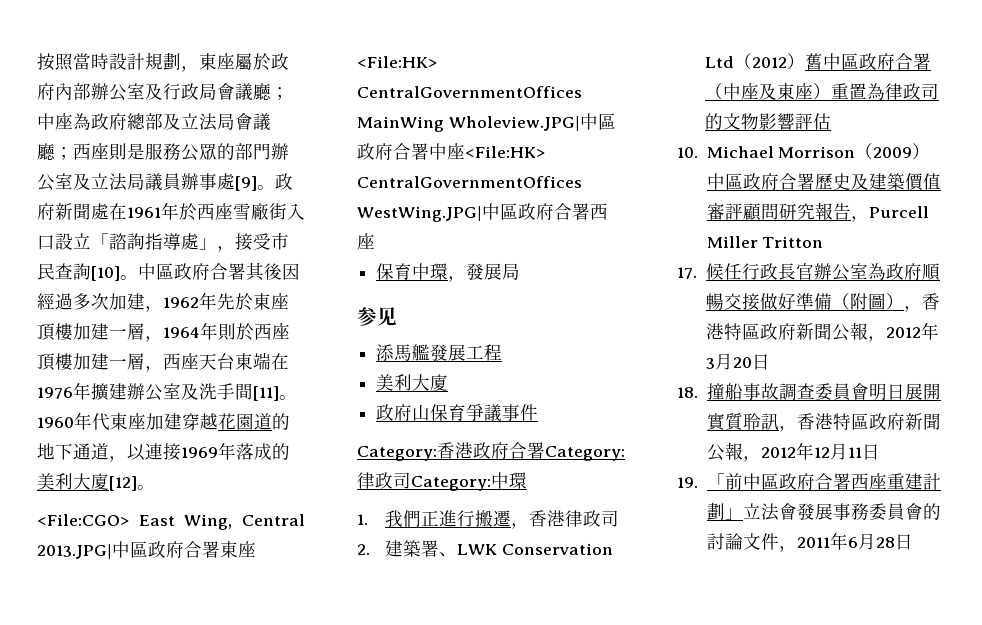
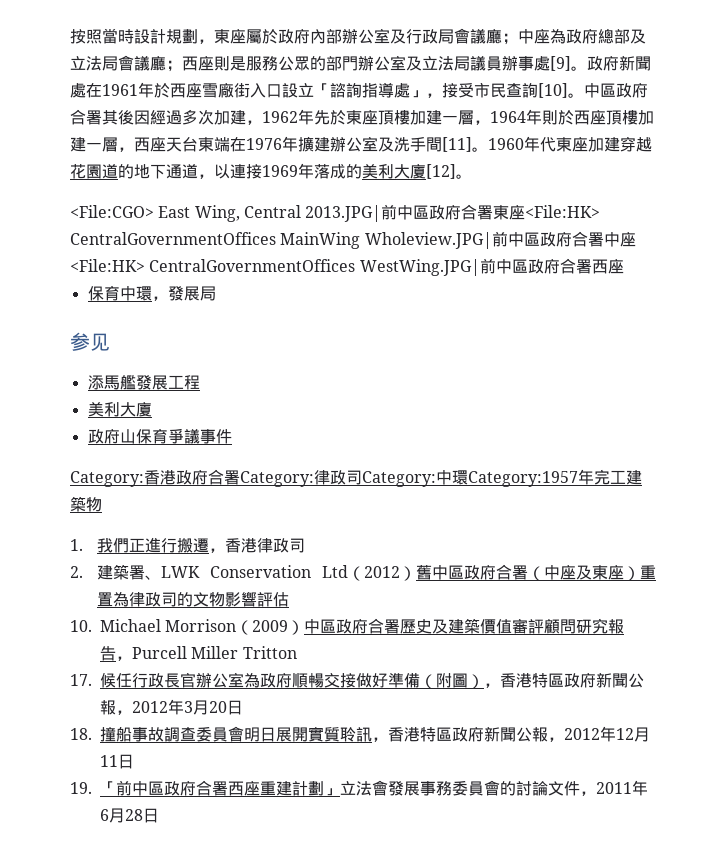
- <File:CGO> East Wing, Central 2013.JPG|中區政府合署東座<File:HK> CentralGovernmentOffices MainWing Wholeview.JPG|中區政府合署中座<File:HK> CentralGovernmentOffices WestWing.JPG|中區政府合署西座
+ <File:CGO> East Wing, Central 2013.JPG|前中區政府合署東座<File:HK> CentralGovernmentOffices MainWing Wholeview.JPG|前中區政府合署中座<File:HK> CentralGovernmentOffices WestWing.JPG|前中區政府合署西座
- Category:香港政府合署Category:律政司Category:中環
+ Category:香港政府合署Category:律政司Category:中環Category:1957年完工建築物

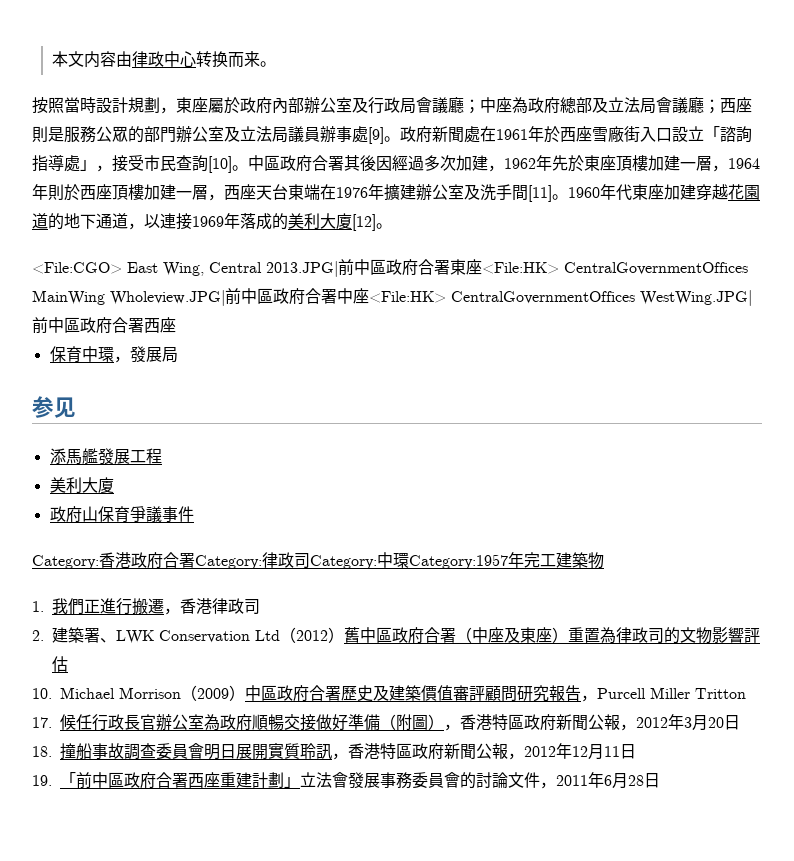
+ 本文内容由律政中心转换而来。

